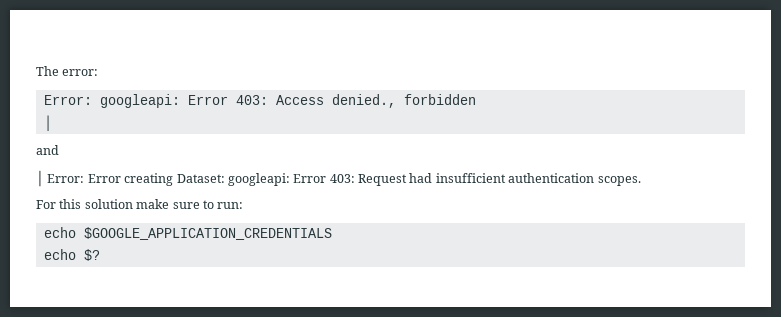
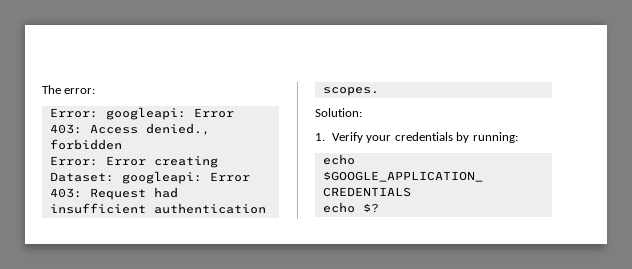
  Error: googleapi: Error 403: Access denied., forbidden
- │
- and
- │ Error: Error creating Dataset: googleapi: Error 403: Request had insufficient authentication scopes.
+ Error: Error creating Dataset: googleapi: Error 403: Request had insufficient authentication scopes.
- For this solution make sure to run:
+ Solution:
+ 1. Verify your credentials by running:

